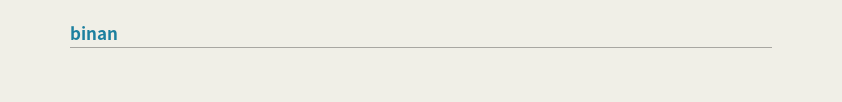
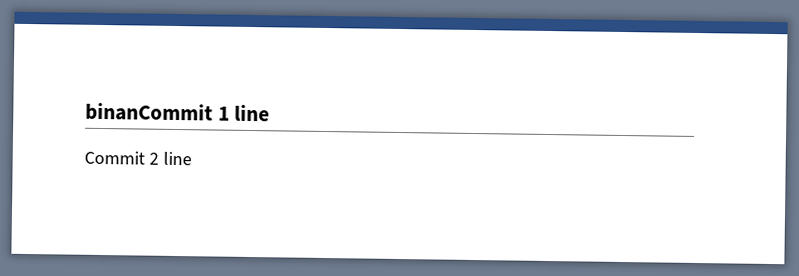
- binan
+ binanCommit 1 line
+ Commit 2 line

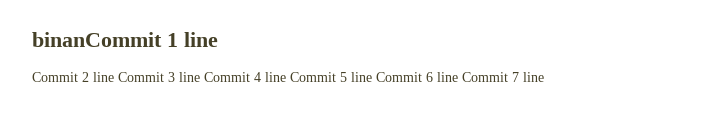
- Commit 2 line
+ Commit 2 line Commit 3 line Commit 4 line Commit 5 line Commit 6 line Commit 7 line

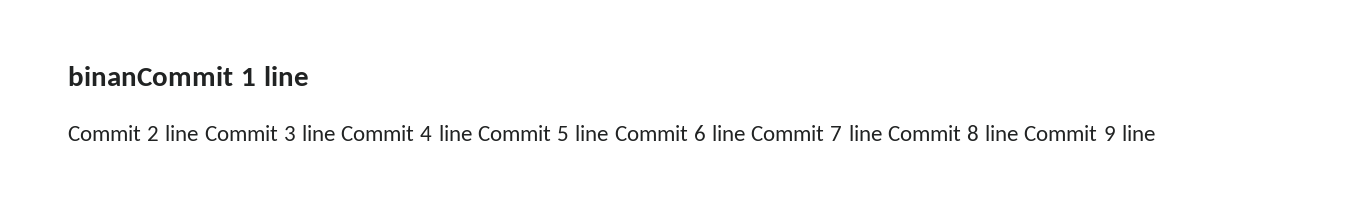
- Commit 2 line Commit 3 line Commit 4 line Commit 5 line Commit 6 line Commit 7 line
+ Commit 2 line Commit 3 line Commit 4 line Commit 5 line Commit 6 line Commit 7 line Commit 8 line Commit 9 line

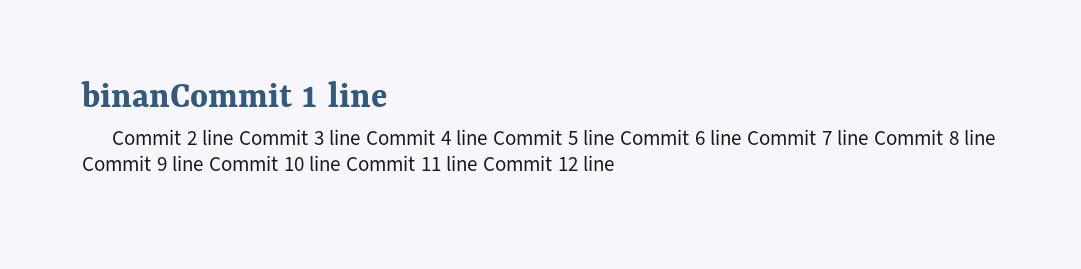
- Commit 2 line Commit 3 line Commit 4 line Commit 5 line Commit 6 line Commit 7 line Commit 8 line Commit 9 line
+ Commit 2 line Commit 3 line Commit 4 line Commit 5 line Commit 6 line Commit 7 line Commit 8 line Commit 9 line Commit 10 line Commit 11 line Commit 12 line

